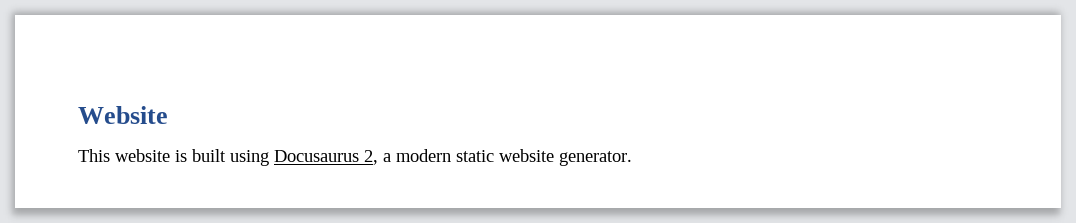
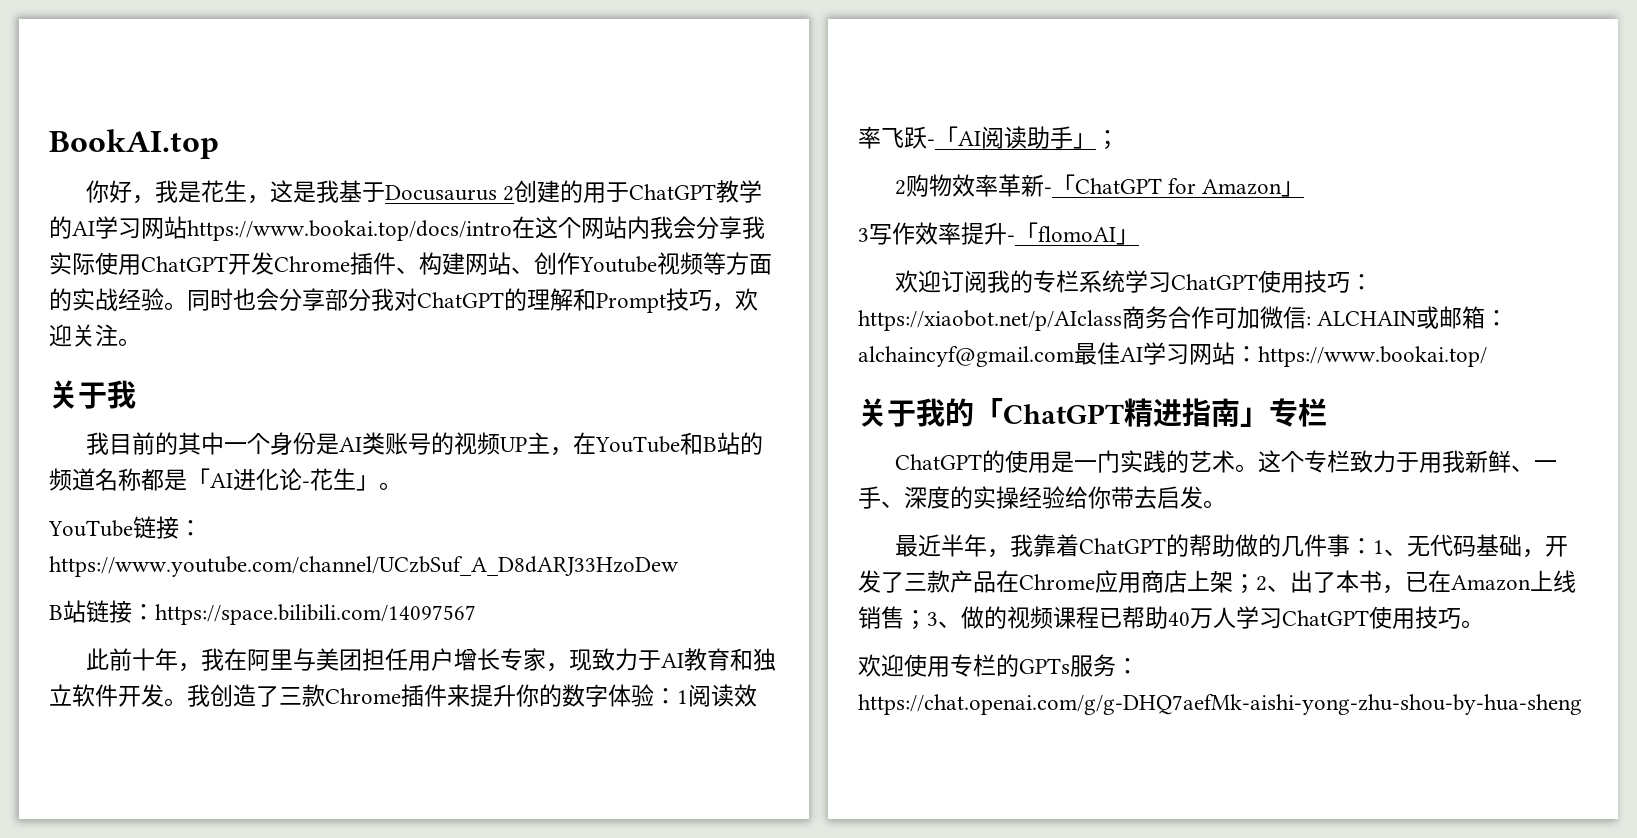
- Website
- This website is built using Docusaurus 2, a modern static website generator.
+ BookAI.top
+ 你好，我是花生，这是我基于Docusaurus 2创建的用于ChatGPT教学的AI学习网站https://www.bookai.top/docs/intro在这个网站内我会分享我实际使用ChatGPT开发Chrome插件、构建网站、创作Youtube视频等方面的实战经验。同时也会分享部分我对ChatGPT的理解和Prompt技巧，欢迎关注。
+ 关于我
+ 我目前的其中一个身份是AI类账号的视频UP主，在YouTube和B站的频道名称都是「AI进化论-花生」。
+ YouTube链接：https://www.youtube.com/channel/UCzbSuf_A_D8dARJ33HzoDew
+ B站链接：https://space.bilibili.com/14097567
+ 此前十年，我在阿里与美团担任用户增长专家，现致力于AI教育和独立软件开发。我创造了三款Chrome插件来提升你的数字体验：1阅读效率飞跃-「AI阅读助手」；
+ 2购物效率革新-「ChatGPT for Amazon」
+ 3写作效率提升-「flomoAI」
+ 欢迎订阅我的专栏系统学习ChatGPT使用技巧：https://xiaobot.net/p/AIclass商务合作可加微信: ALCHAIN或邮箱：alchaincyf@gmail.com最佳AI学习网站：https://www.bookai.top/
+ 关于我的「ChatGPT精进指南」专栏
+ ChatGPT的使用是一门实践的艺术。这个专栏致力于用我新鲜、一手、深度的实操经验给你带去启发。
+ 最近半年，我靠着ChatGPT的帮助做的几件事：1、无代码基础，开发了三款产品在Chrome应用商店上架；2、出了本书，已在Amazon上线销售；3、做的视频课程已帮助40万人学习ChatGPT使用技巧。
+ 欢迎使用专栏的GPTs服务：https://chat.openai.com/g/g-DHQ7aefMk-aishi-yong-zhu-shou-by-hua-sheng

